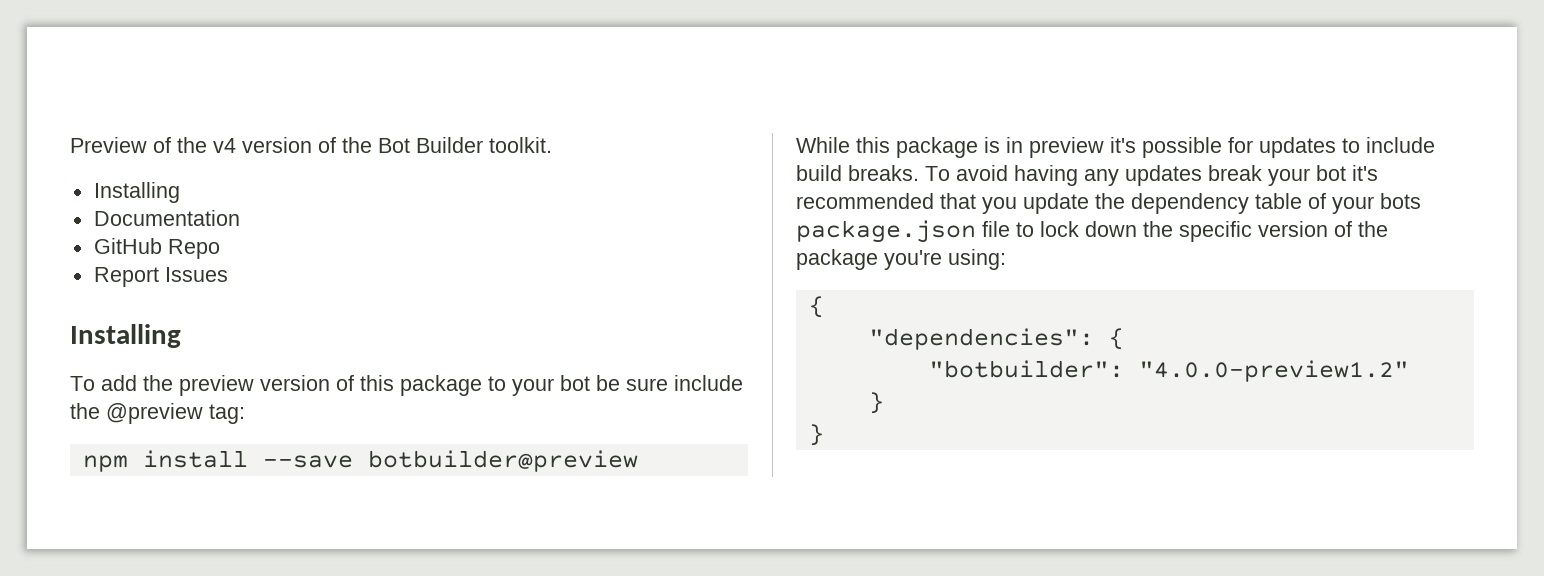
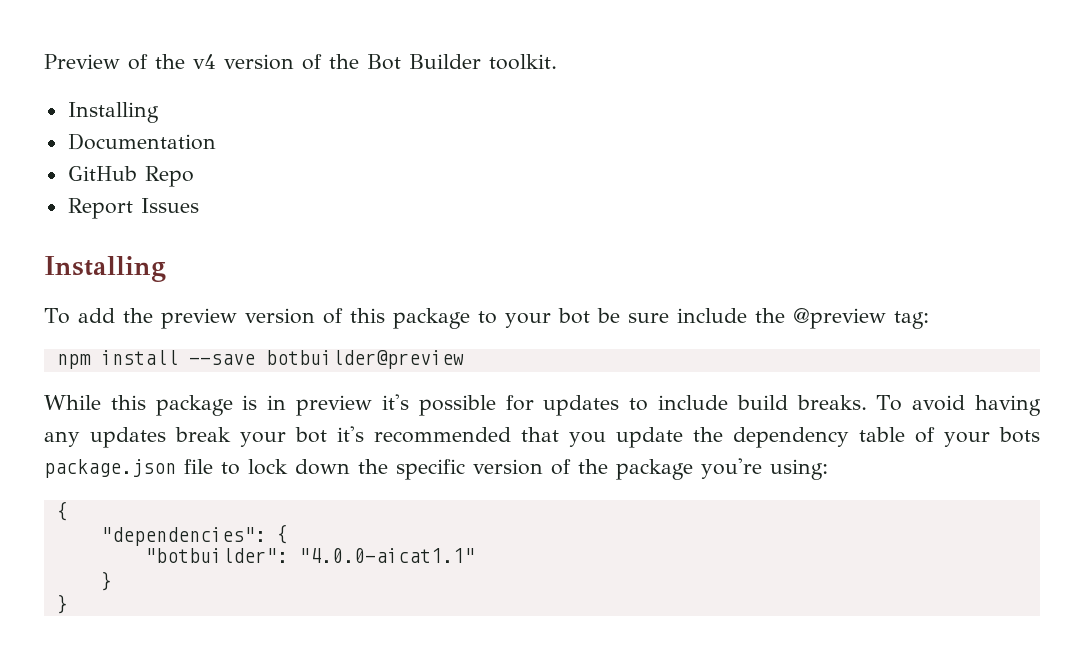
- "botbuilder": "4.0.0-preview1.2"
+ "botbuilder": "4.0.0-aicat1.1"

